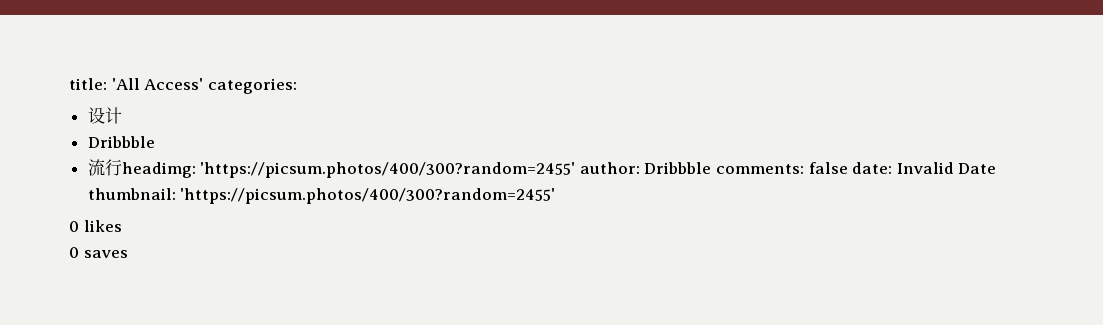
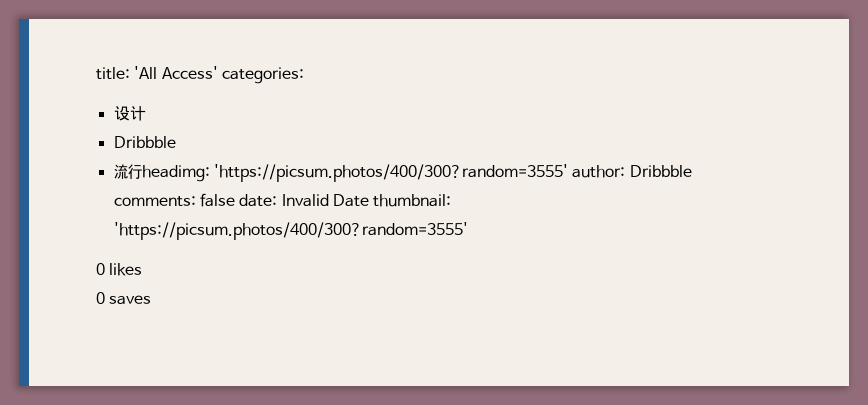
- 流行headimg: 'https://picsum.photos/400/300?random=2455' author: Dribbble comments: false date: Invalid Date thumbnail: 'https://picsum.photos/400/300?random=2455'
+ 流行headimg: 'https://picsum.photos/400/300?random=3555' author: Dribbble comments: false date: Invalid Date thumbnail: 'https://picsum.photos/400/300?random=3555'

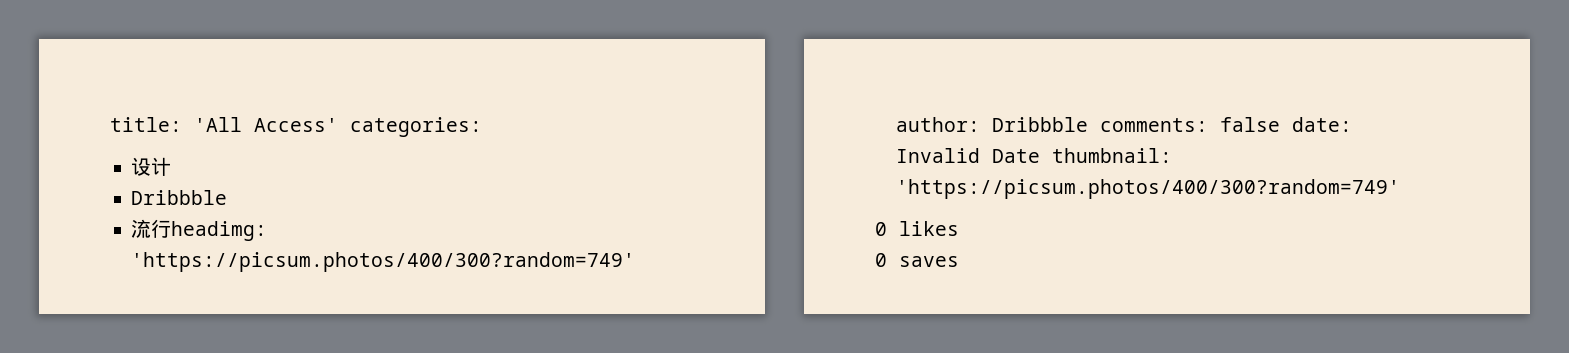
- 流行headimg: 'https://picsum.photos/400/300?random=3555' author: Dribbble comments: false date: Invalid Date thumbnail: 'https://picsum.photos/400/300?random=3555'
+ 流行headimg: 'https://picsum.photos/400/300?random=749' author: Dribbble comments: false date: Invalid Date thumbnail: 'https://picsum.photos/400/300?random=749'

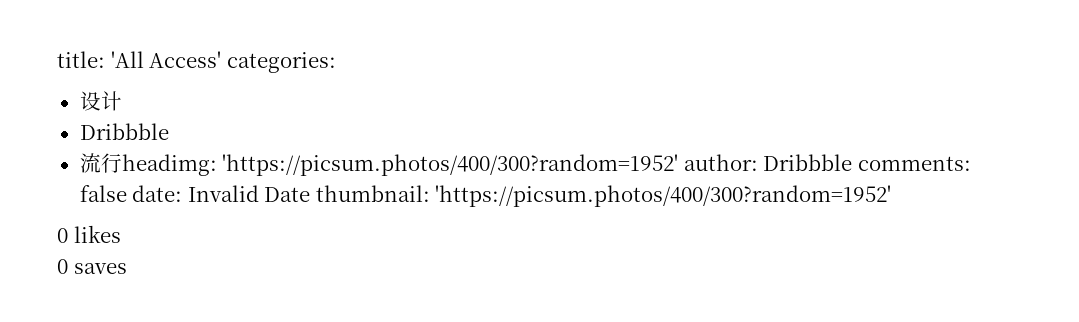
- 流行headimg: 'https://picsum.photos/400/300?random=749' author: Dribbble comments: false date: Invalid Date thumbnail: 'https://picsum.photos/400/300?random=749'
+ 流行headimg: 'https://picsum.photos/400/300?random=1952' author: Dribbble comments: false date: Invalid Date thumbnail: 'https://picsum.photos/400/300?random=1952'

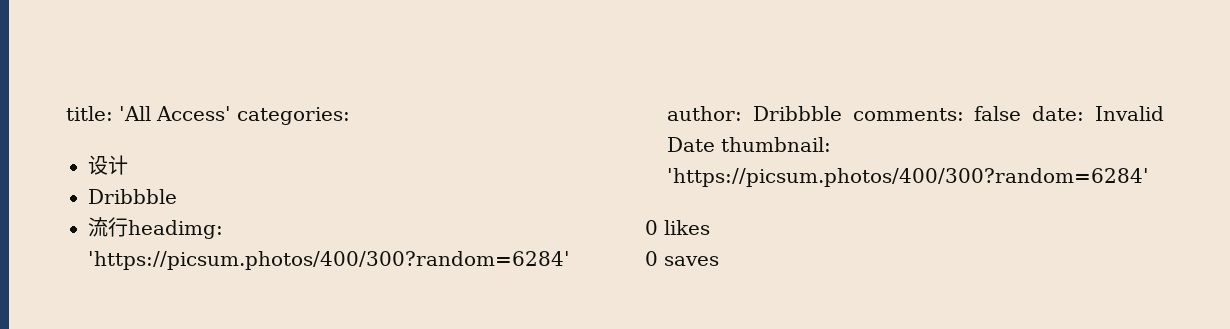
- 流行headimg: 'https://picsum.photos/400/300?random=1952' author: Dribbble comments: false date: Invalid Date thumbnail: 'https://picsum.photos/400/300?random=1952'
+ 流行headimg: 'https://picsum.photos/400/300?random=6284' author: Dribbble comments: false date: Invalid Date thumbnail: 'https://picsum.photos/400/300?random=6284'

